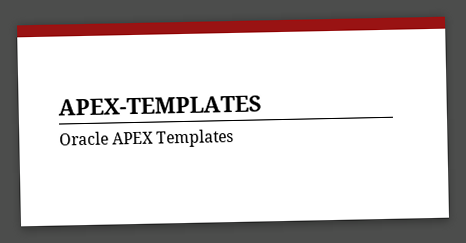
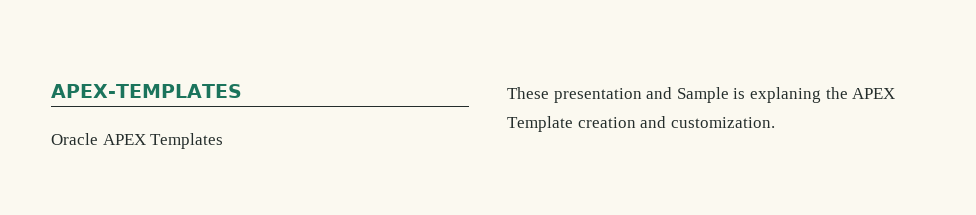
+ These presentation and Sample is explaning the APEX Template creation and customization.

